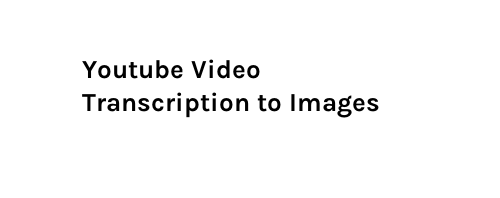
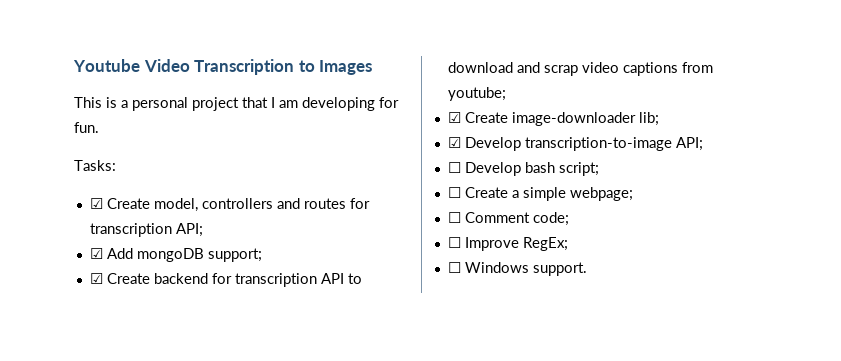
+ This is a personal project that I am developing for fun.
+ Tasks:
+ ☑ Create model, controllers and routes for transcription API;
+ ☑ Add mongoDB support;
+ ☑ Create backend for transcription API to download and scrap video captions from youtube;
+ ☑ Create image-downloader lib;
+ ☑ Develop transcription-to-image API;
+ ☐ Develop bash script;
+ ☐ Create a simple webpage;
+ ☐ Comment code;
+ ☐ Improve RegEx;
+ ☐ Windows support.

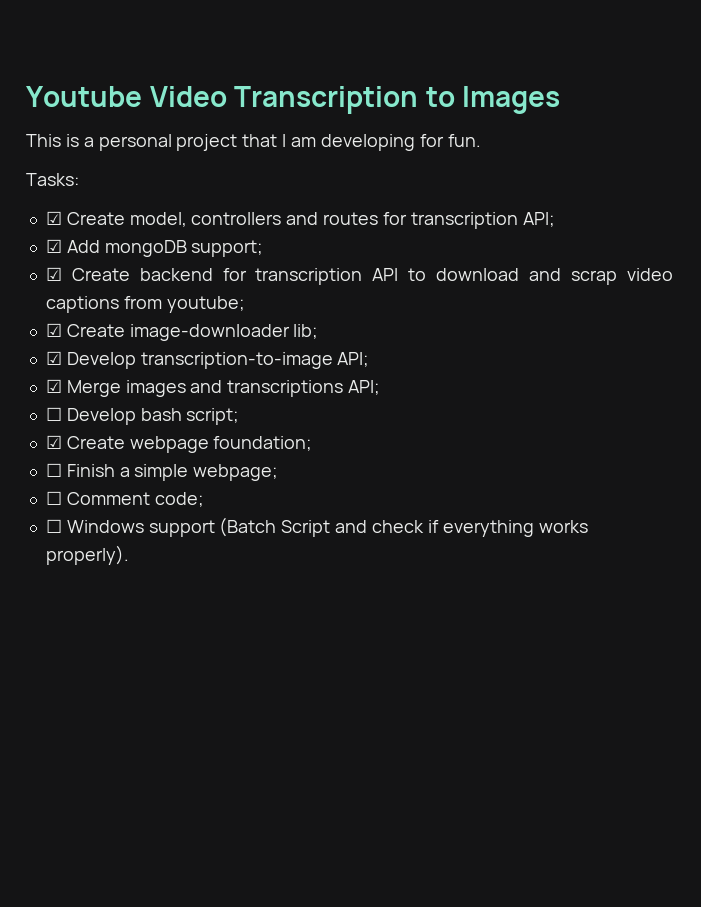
+ ☑ Merge images and transcriptions API;
- ☐ Create a simple webpage;
+ ☑ Create webpage foundation;
+ ☐ Finish a simple webpage;
- ☐ Improve RegEx;
- ☐ Windows support.
+ ☐ Windows support (Batch Script and check if everything works properly).

